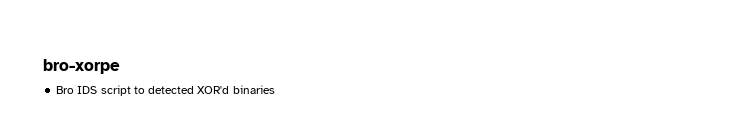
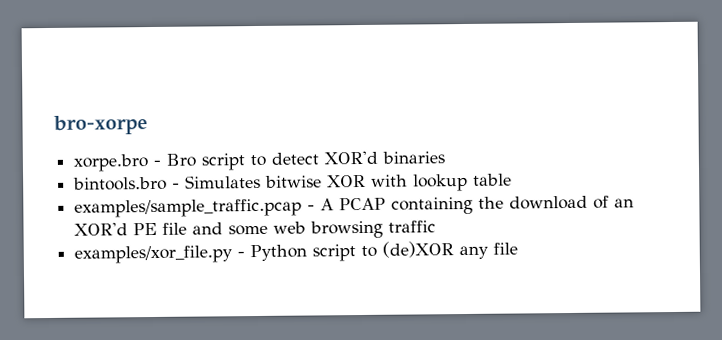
- Bro IDS script to detected XOR'd binaries
+ xorpe.bro - Bro script to detect XOR'd binaries
+ bintools.bro - Simulates bitwise XOR with lookup table
+ examples/sample_traffic.pcap - A PCAP containing the download of an XOR'd PE file and some web browsing traffic
+ examples/xor_file.py - Python script to (de)XOR any file

